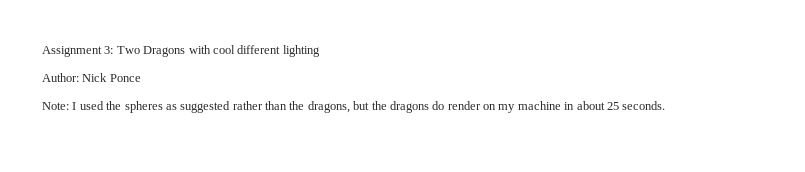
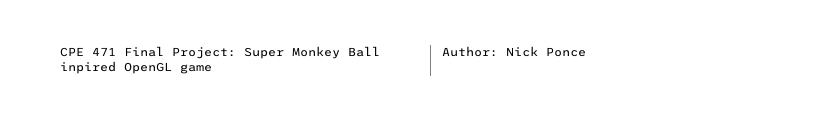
- Assignment 3: Two Dragons with cool different lighting
+ CPE 471 Final Project: Super Monkey Ball inpired OpenGL game
  Author: Nick Ponce
- Note: I used the spheres as suggested rather than the dragons, but the dragons do render on my machine in about 25 seconds.

